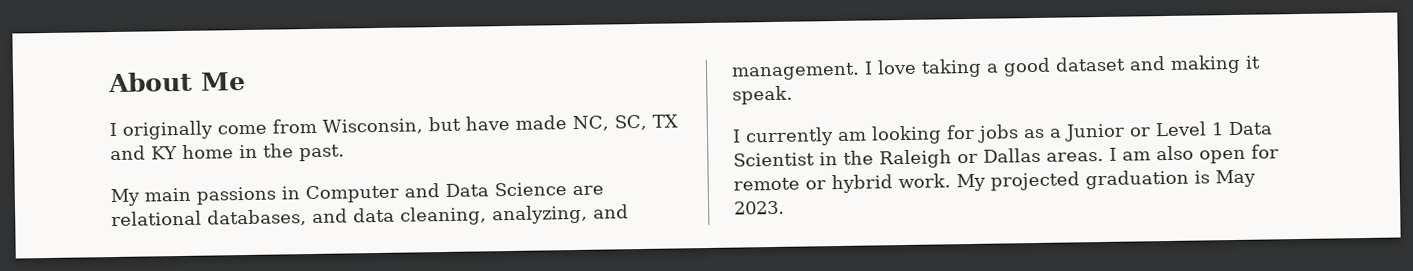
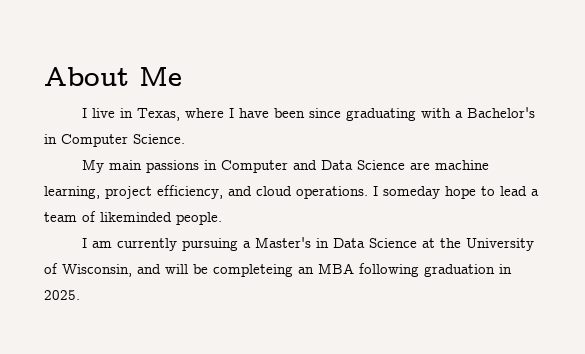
- I originally come from Wisconsin, but have made NC, SC, TX and KY home in the past.
+ I live in Texas, where I have been since graduating with a Bachelor's in Computer Science.
- My main passions in Computer and Data Science are relational databases, and data cleaning, analyzing, and management. I love taking a good dataset and making it speak.
- I currently am looking for jobs as a Junior or Level 1 Data Scientist in the Raleigh or Dallas areas. I am also open for remote or hybrid work. My projected graduation is May 2023.
+ My main passions in Computer and Data Science are machine learning, project efficiency, and cloud operations. I someday hope to lead a team of likeminded people.
+ I am currently pursuing a Master's in Data Science at the University of Wisconsin, and will be completeing an MBA following graduation in 2025.

